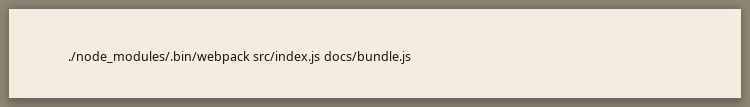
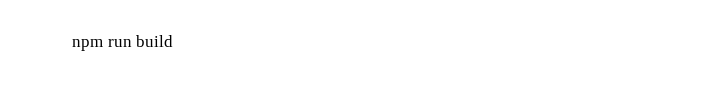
- ./node_modules/.bin/webpack src/index.js docs/bundle.js
+ npm run build

